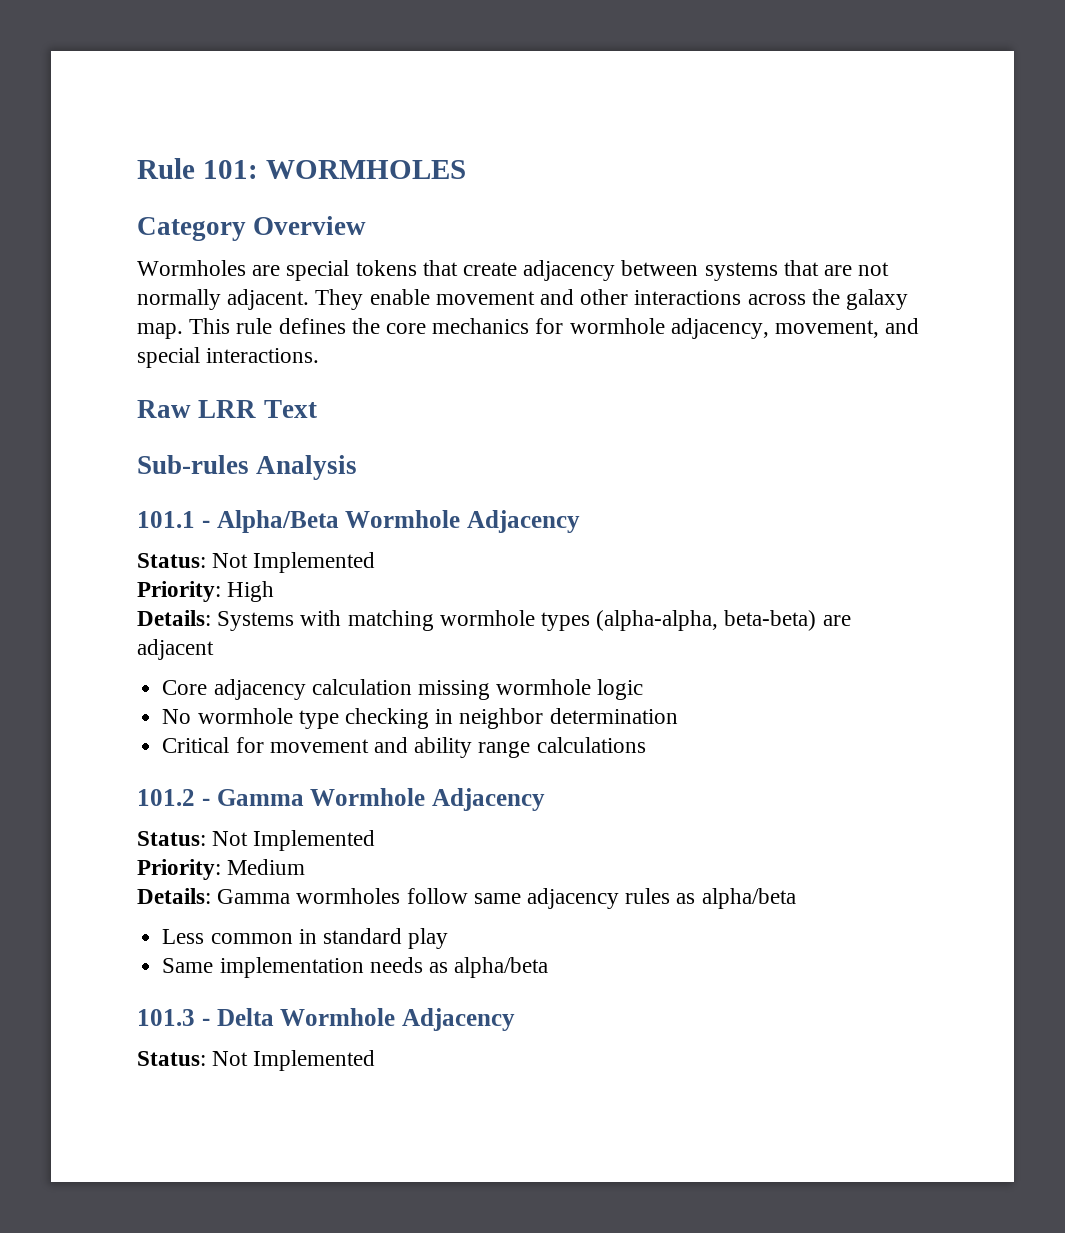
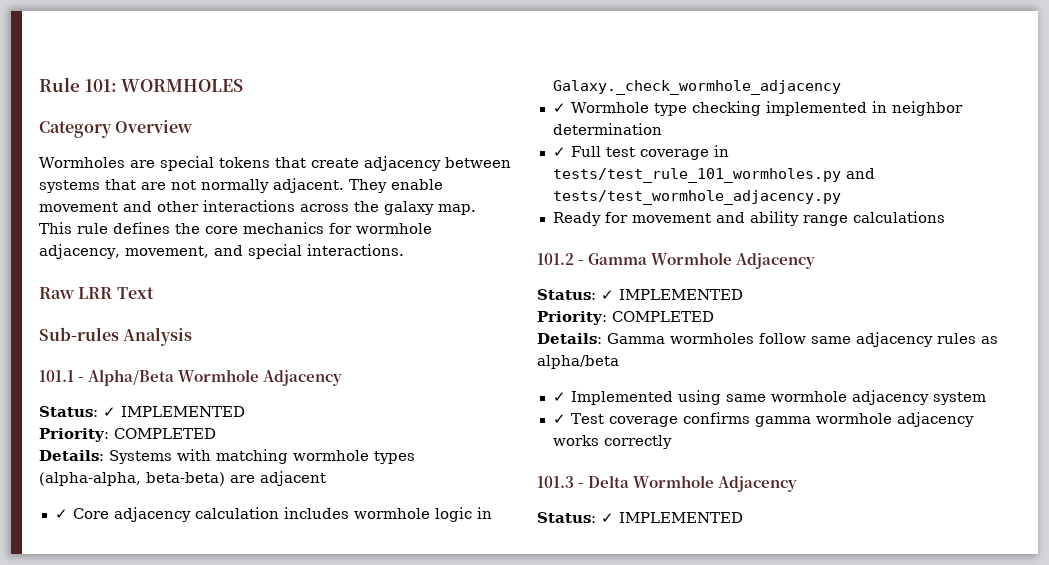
  101.1 - Alpha/Beta Wormhole Adjacency
- Status: Not Implemented
- Priority: High
+ Status: ✓ IMPLEMENTED
+ Priority: COMPLETED
- Core adjacency calculation missing wormhole logic
- No wormhole type checking in neighbor determination
+ ✓ Core adjacency calculation includes wormhole logic in Galaxy._check_wormhole_adjacency
+ ✓ Wormhole type checking implemented in neighbor determination
- Critical for movement and ability range calculations
+ ✓ Full test coverage in tests/test_rule_101_wormholes.py and tests/test_wormhole_adjacency.py
+ Ready for movement and ability range calculations
  101.2 - Gamma Wormhole Adjacency
- Status: Not Implemented
- Priority: Medium
+ Status: ✓ IMPLEMENTED
+ Priority: COMPLETED
- Less common in standard play
- Same implementation needs as alpha/beta
+ ✓ Implemented using same wormhole adjacency system
+ ✓ Test coverage confirms gamma wormhole adjacency works correctly
  101.3 - Delta Wormhole Adjacency
- Status: Not Implemented
+ Status: ✓ IMPLEMENTED

